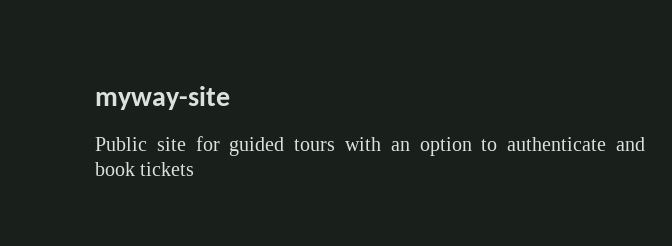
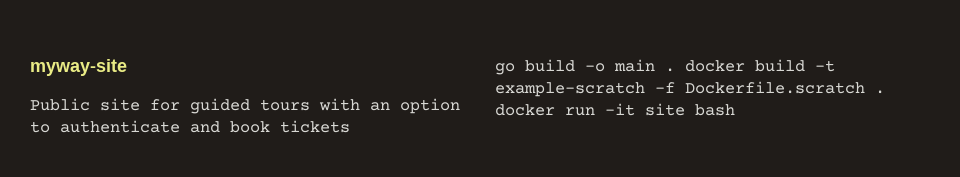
+ go build -o main . docker build -t example-scratch -f Dockerfile.scratch . docker run -it site bash

